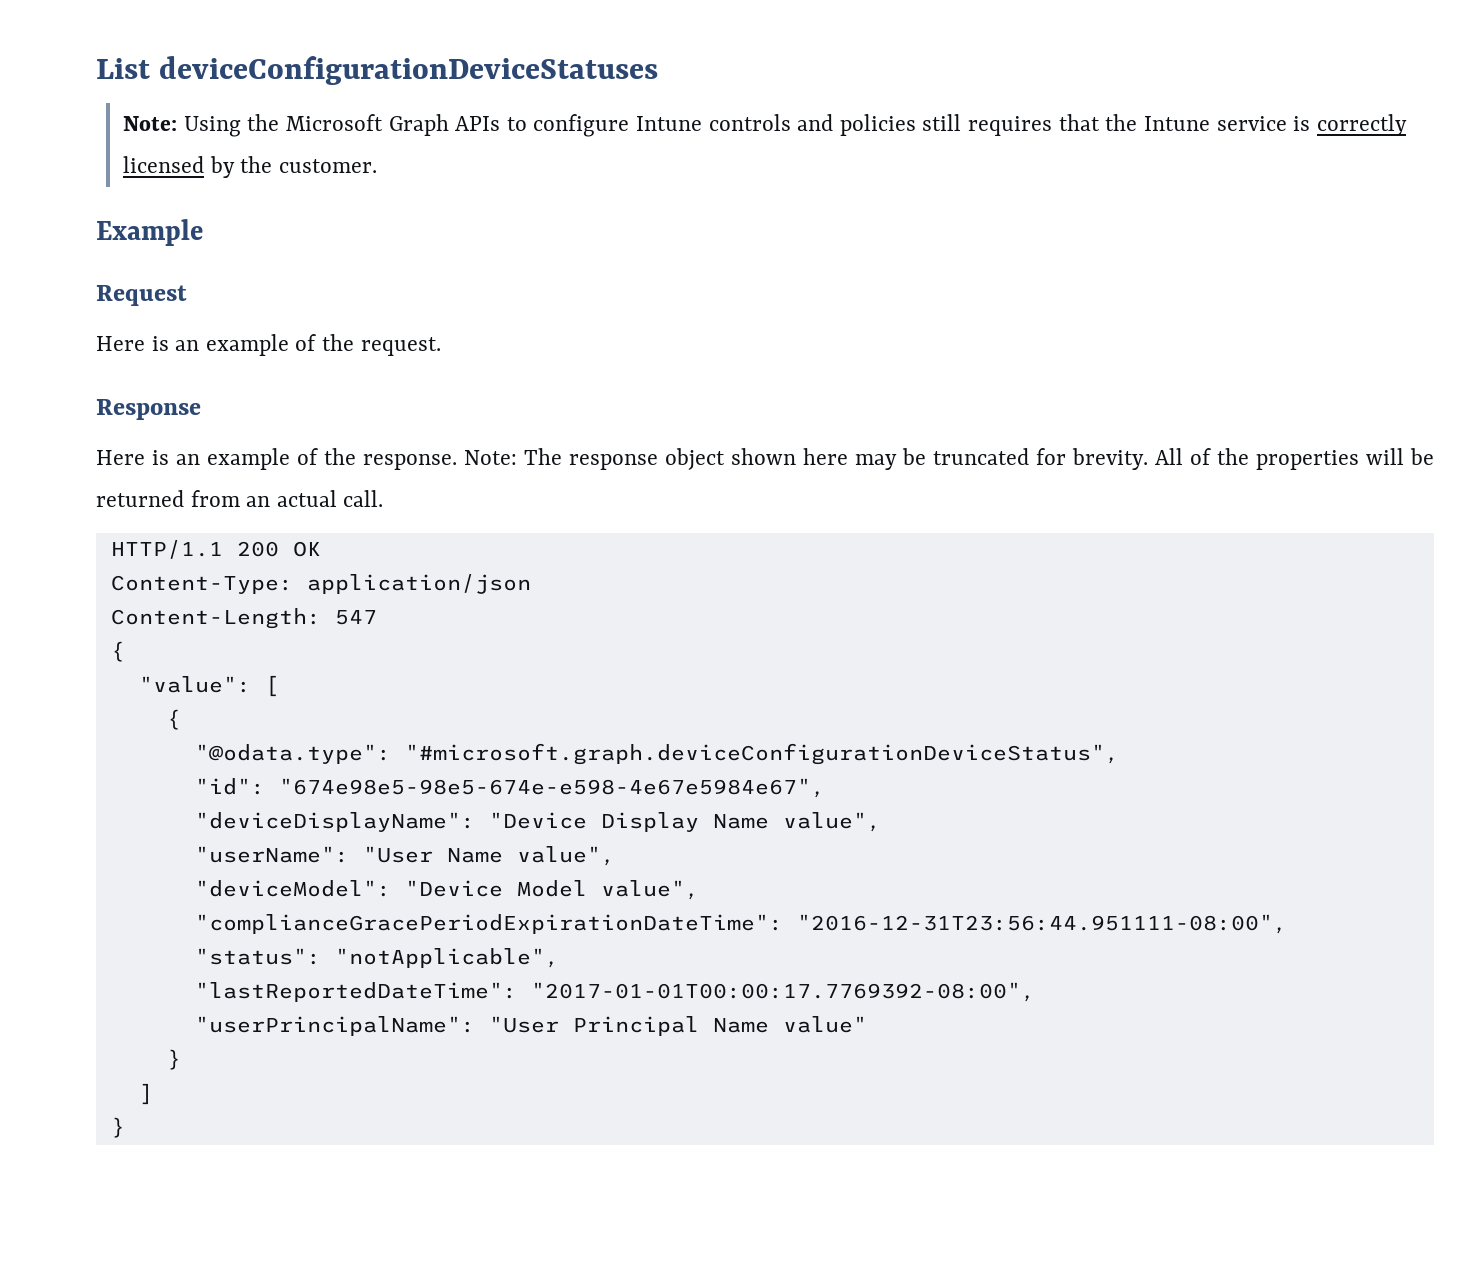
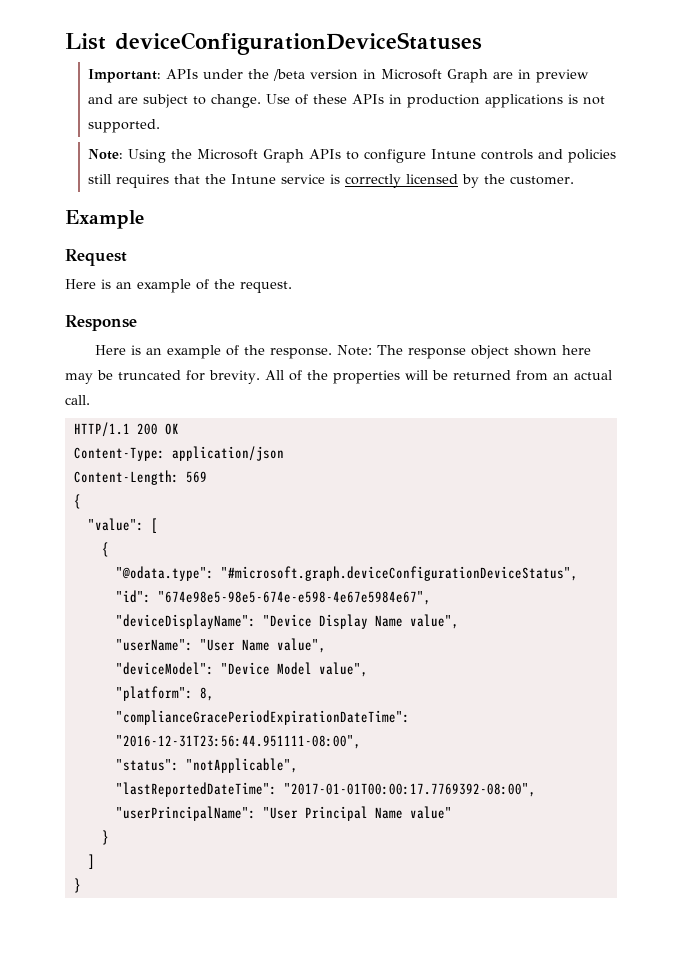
+ Important: APIs under the /beta version in Microsoft Graph are in preview and are subject to change. Use of these APIs in production applications is not supported.
- Content-Length: 547
+ Content-Length: 569
+ "platform": 8,

